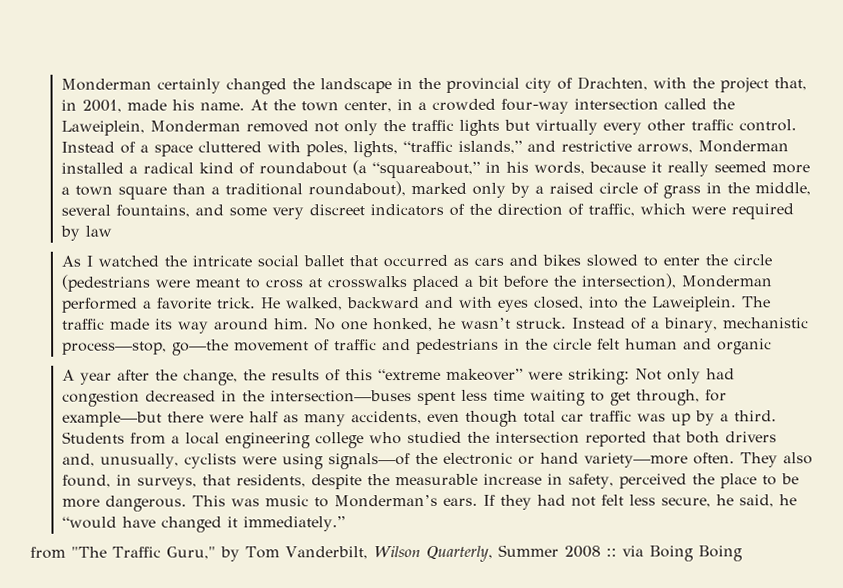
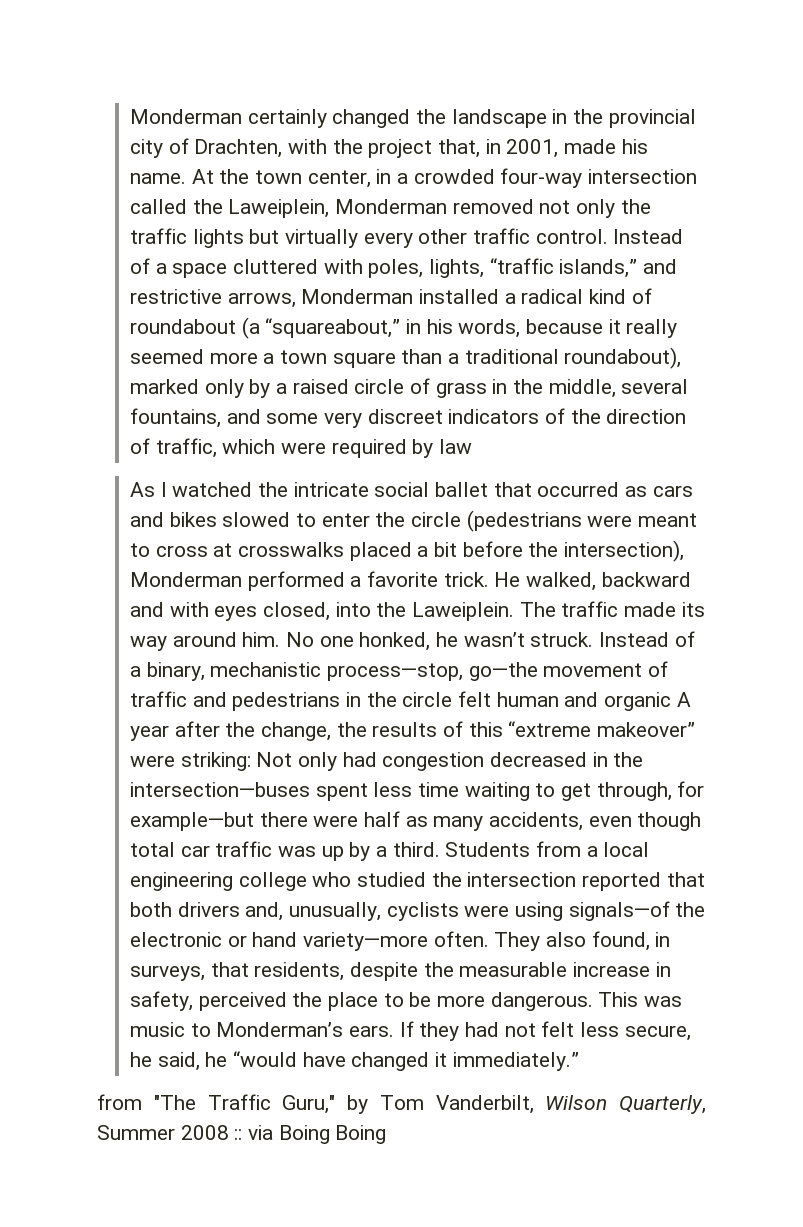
- Instead of a binary, mechanistic process—stop, go—the movement of traffic and pedestrians in the circle felt human and organic
- A year after the change, the results of this “extreme makeover” were striking:
+ Instead of a binary, mechanistic process—stop, go—the movement of traffic and pedestrians in the circle felt human and organic A year after the change, the results of this “extreme makeover” were striking:

